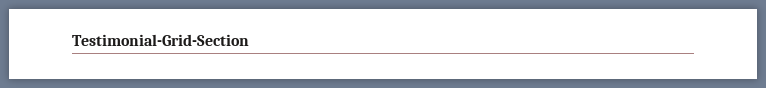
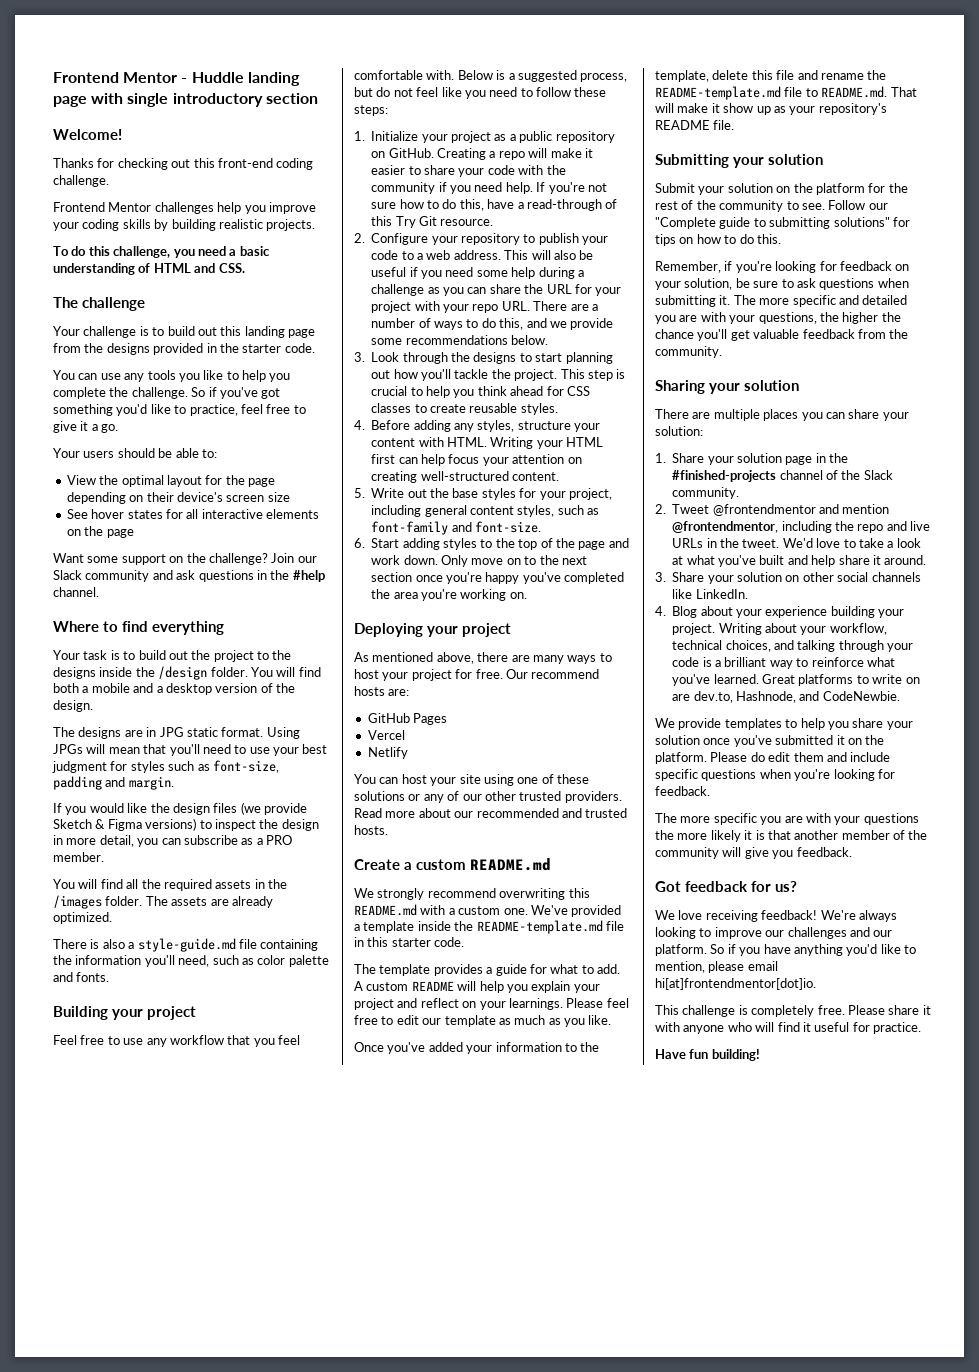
- Testimonial-Grid-Section
+ Frontend Mentor - Huddle landing page with single introductory section
+ Welcome!
+ Thanks for checking out this front-end coding challenge.
+ Frontend Mentor challenges help you improve your coding skills by building realistic projects.
+ To do this challenge, you need a basic understanding of HTML and CSS.
+ The challenge
+ Your challenge is to build out this landing page from the designs provided in the starter code.
+ You can use any tools you like to help you complete the challenge. So if you've got something you'd like to practice, feel free to give it a go.
+ Your users should be able to:
+ View the optimal layout for the page depending on their device's screen size
+ See hover states for all interactive elements on the page
+ Want some support on the challenge? Join our Slack community and ask questions in the #help channel.
+ Where to find everything
+ Your task is to build out the project to the designs inside the /design folder. You will find both a mobile and a desktop version of the design.
+ The designs are in JPG static format. Using JPGs will mean that you'll need to use your best judgment for styles such as font-size, padding and margin.
+ If you would like the design files (we provide Sketch & Figma versions) to inspect the design in more detail, you can subscribe as a PRO member.
+ You will find all the required assets in the /images folder. The assets are already optimized.
+ There is also a style-guide.md file containing the information you'll need, such as color palette and fonts.
+ Building your project
+ Feel free to use any workflow that you feel comfortable with. Below is a suggested process, but do not feel like you need to follow these steps:
+ 1. Initialize your project as a public repository on GitHub. Creating a repo will make it easier to share your code with the community if you need help. If you're not sure how to do this, have a read-through of this Try Git resource.
+ 2. Configure your repository to publish your code to a web address. This will also be useful if you need some help during a challenge as you can share the URL for your project with your repo URL. There are a number of ways to do this, and we provide some recommendations below.
+ 3. Look through the designs to start planning out how you'll tackle the project. This step is crucial to help you think ahead for CSS classes to create reusable styles.
+ 4. Before adding any styles, structure your content with HTML. Writing your HTML first can help focus your attention on creating well-structured content.
+ 5. Write out the base styles for your project, including general content styles, such as font-family and font-size.
+ 6. Start adding styles to the top of the page and work down. Only move on to the next section once you're happy you've completed the area you're working on.
+ Deploying your project
+ As mentioned above, there are many ways to host your project for free. Our recommend hosts are:
+ GitHub Pages
+ Vercel
+ Netlify
+ You can host your site using one of these solutions or any of our other trusted providers. Read more about our recommended and trusted hosts.
+ Create a custom README.md
+ We strongly recommend overwriting this README.md with a custom one. We've provided a template inside the README-template.md file in this starter code.
+ The template provides a guide for what to add. A custom README will help you explain your project and reflect on your learnings. Please feel free to edit our template as much as you like.
+ Once you've added your information to the template, delete this file and rename the README-template.md file to README.md. That will make it show up as your repository's README file.
+ Submitting your solution
+ Submit your solution on the platform for the rest of the community to see. Follow our "Complete guide to submitting solutions" for tips on how to do this.
+ Remember, if you're looking for feedback on your solution, be sure to ask questions when submitting it. The more specific and detailed you are with your questions, the higher the chance you'll get valuable feedback from the community.
+ Sharing your solution
+ There are multiple places you can share your solution:
+ 1. Share your solution page in the #finished-projects channel of the Slack community.
+ 2. Tweet @frontendmentor and mention @frontendmentor, including the repo and live URLs in the tweet. We'd love to take a look at what you've built and help share it around.
+ 3. Share your solution on other social channels like LinkedIn.
+ 4. Blog about your experience building your project. Writing about your workflow, technical choices, and talking through your code is a brilliant way to reinforce what you've learned. Great platforms to write on are dev.to, Hashnode, and CodeNewbie.
+ We provide templates to help you share your solution once you've submitted it on the platform. Please do edit them and include specific questions when you're looking for feedback.
+ The more specific you are with your questions the more likely it is that another member of the community will give you feedback.
+ Got feedback for us?
+ We love receiving feedback! We're always looking to improve our challenges and our platform. So if you have anything you'd like to mention, please email hi[at]frontendmentor[dot]io.
+ This challenge is completely free. Please share it with anyone who will find it useful for practice.
+ Have fun building!

